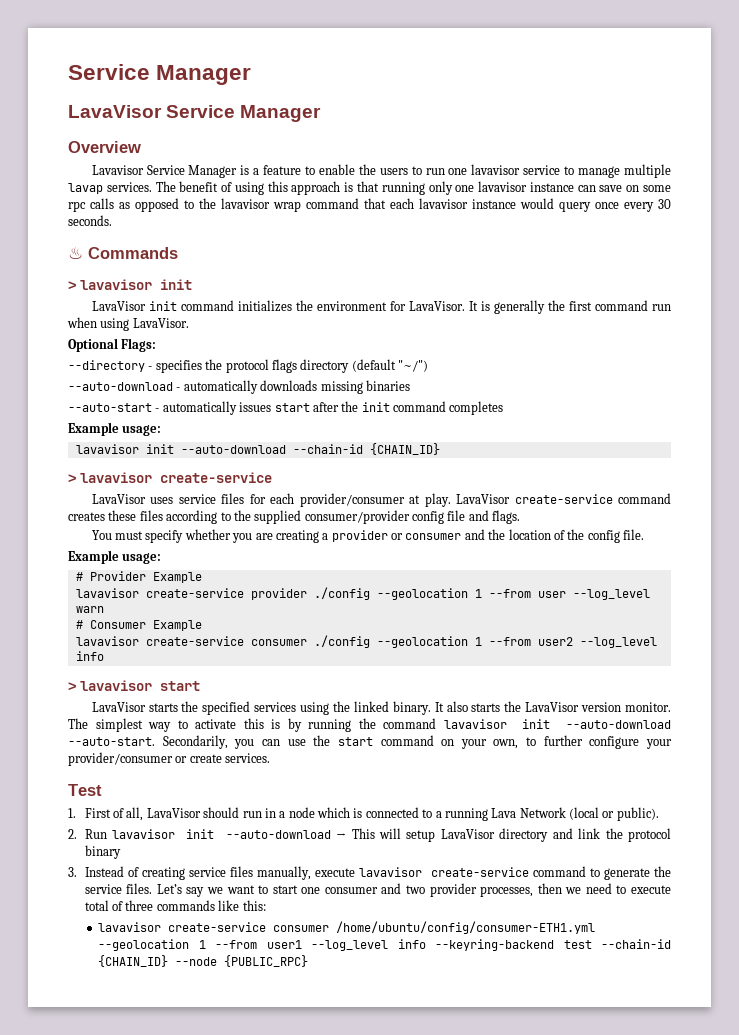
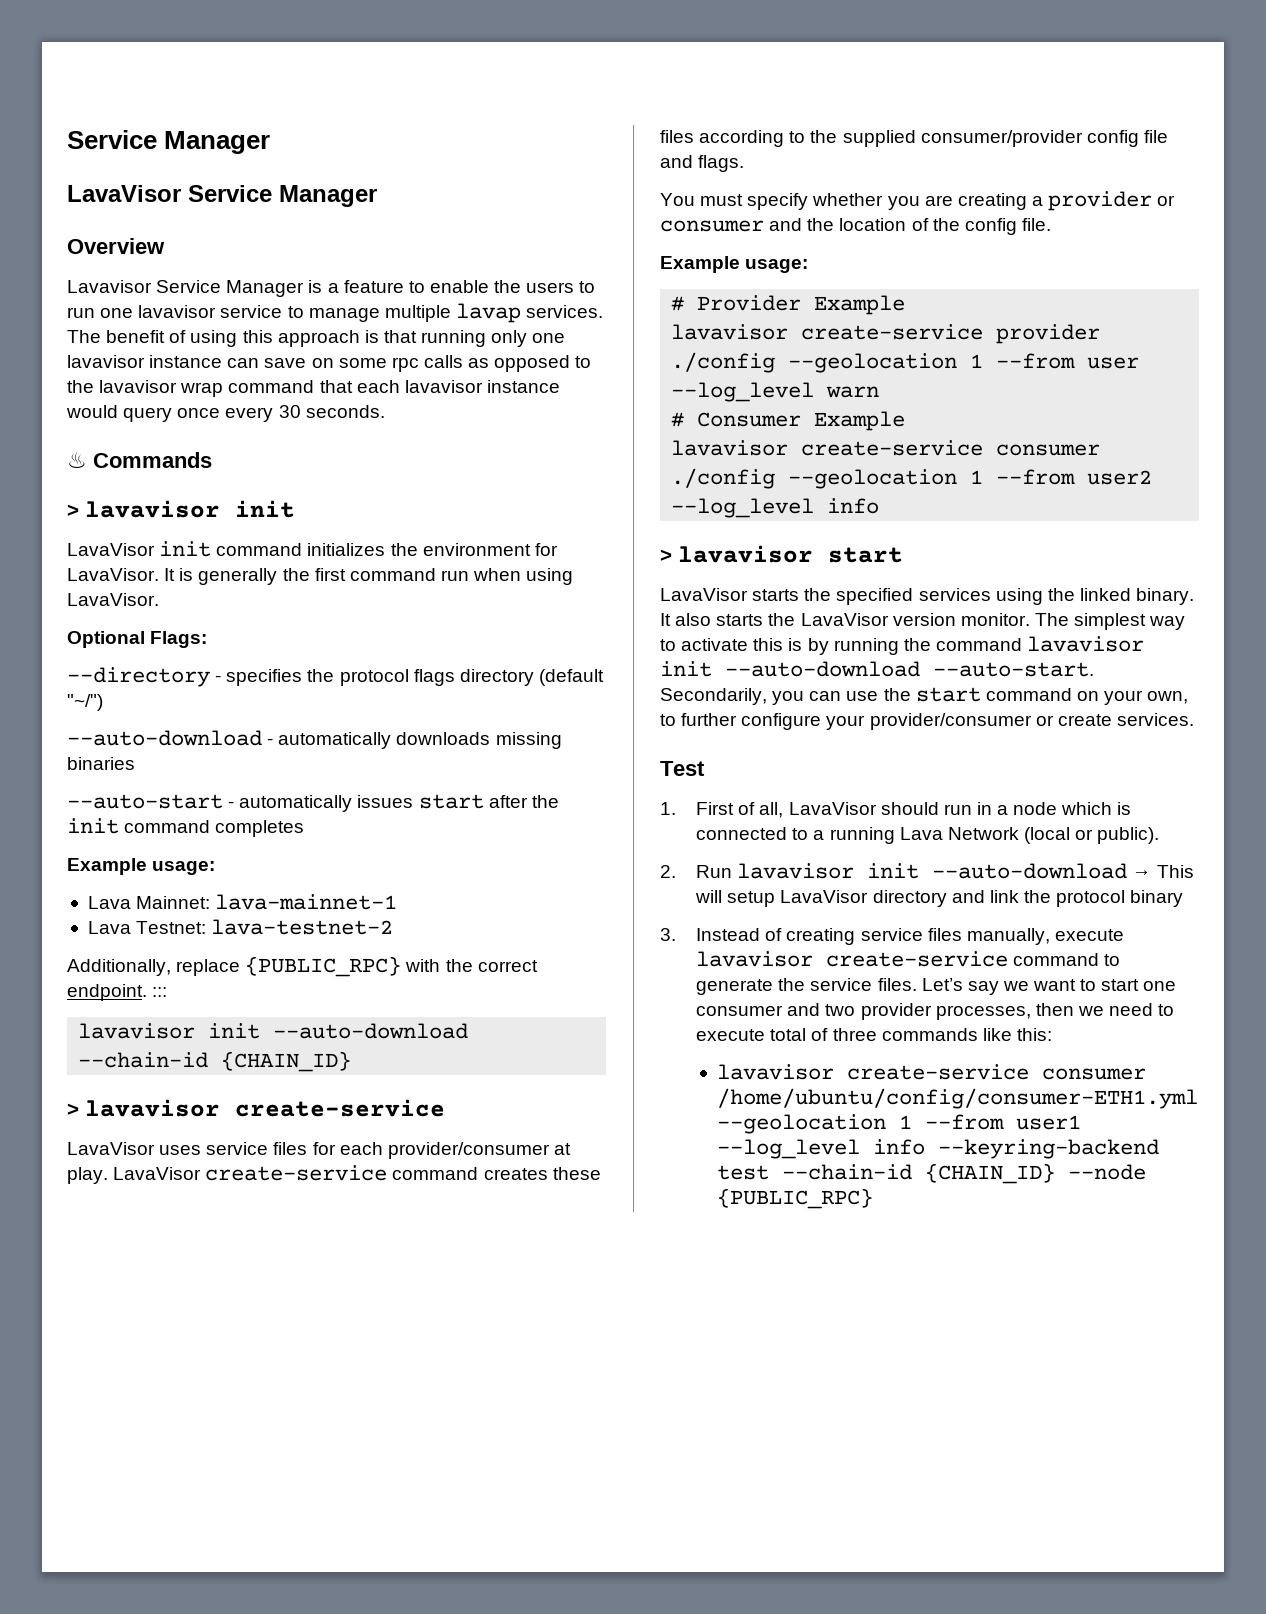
+ Lava Mainnet: lava-mainnet-1
+ Lava Testnet: lava-testnet-2
+ Additionally, replace {PUBLIC_RPC} with the correct endpoint. :::

